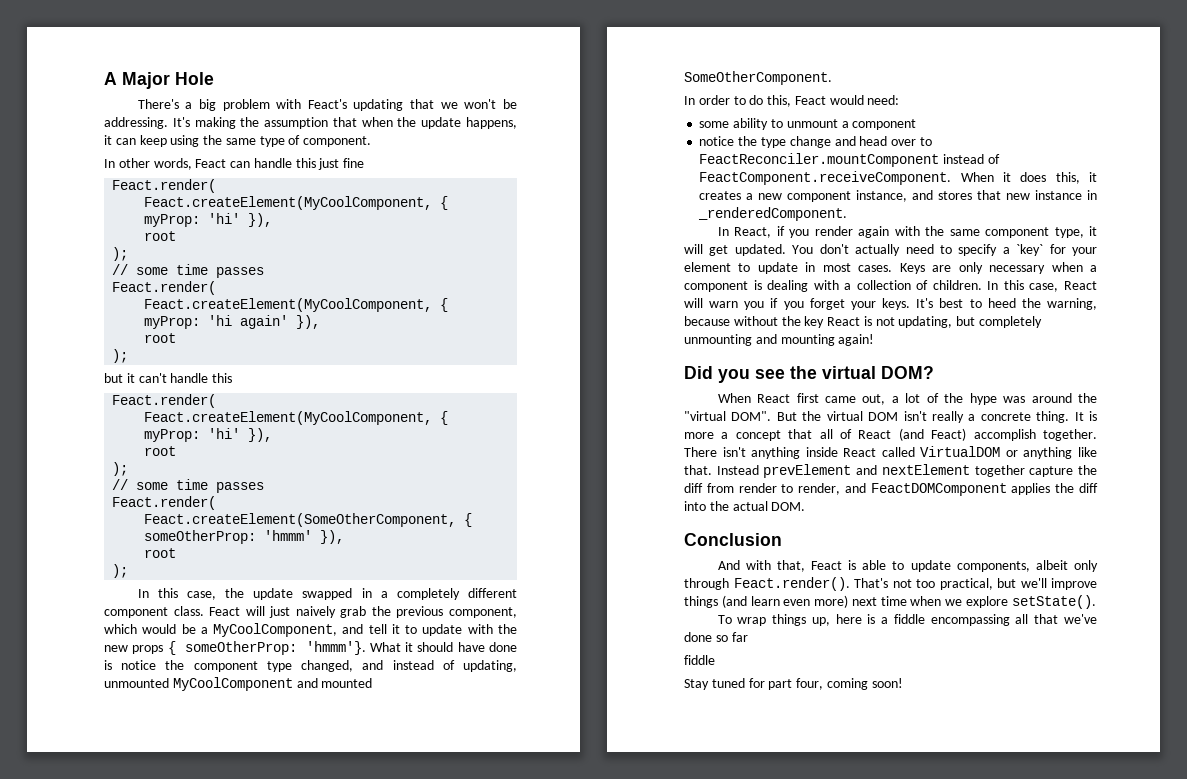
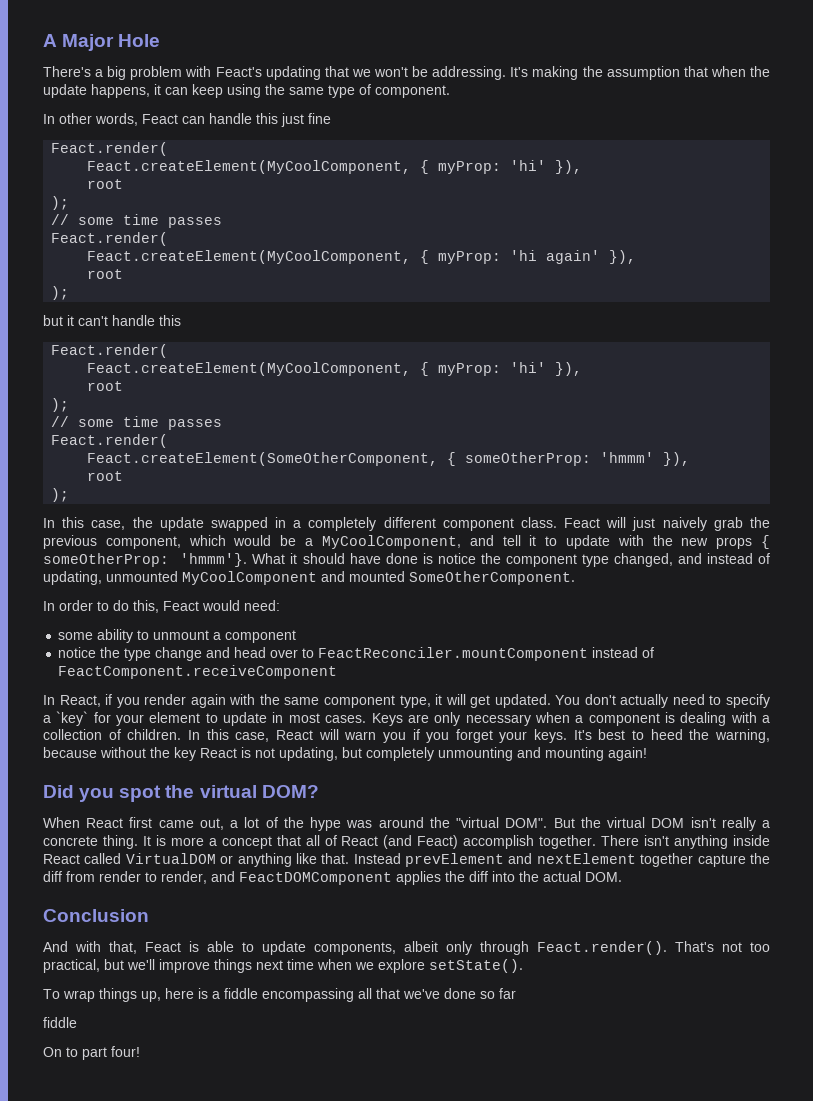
- notice the type change and head over to FeactReconciler.mountComponent instead of FeactComponent.receiveComponent. When it does this, it creates a new component instance, and stores that new instance in _renderedComponent.
+ notice the type change and head over to FeactReconciler.mountComponent instead of FeactComponent.receiveComponent
- Did you see the virtual DOM?
+ Did you spot the virtual DOM?
- And with that, Feact is able to update components, albeit only through Feact.render(). That's not too practical, but we'll improve things (and learn even more) next time when we explore setState().
+ And with that, Feact is able to update components, albeit only through Feact.render(). That's not too practical, but we'll improve things next time when we explore setState().
- Stay tuned for part four, coming soon!
+ On to part four!

